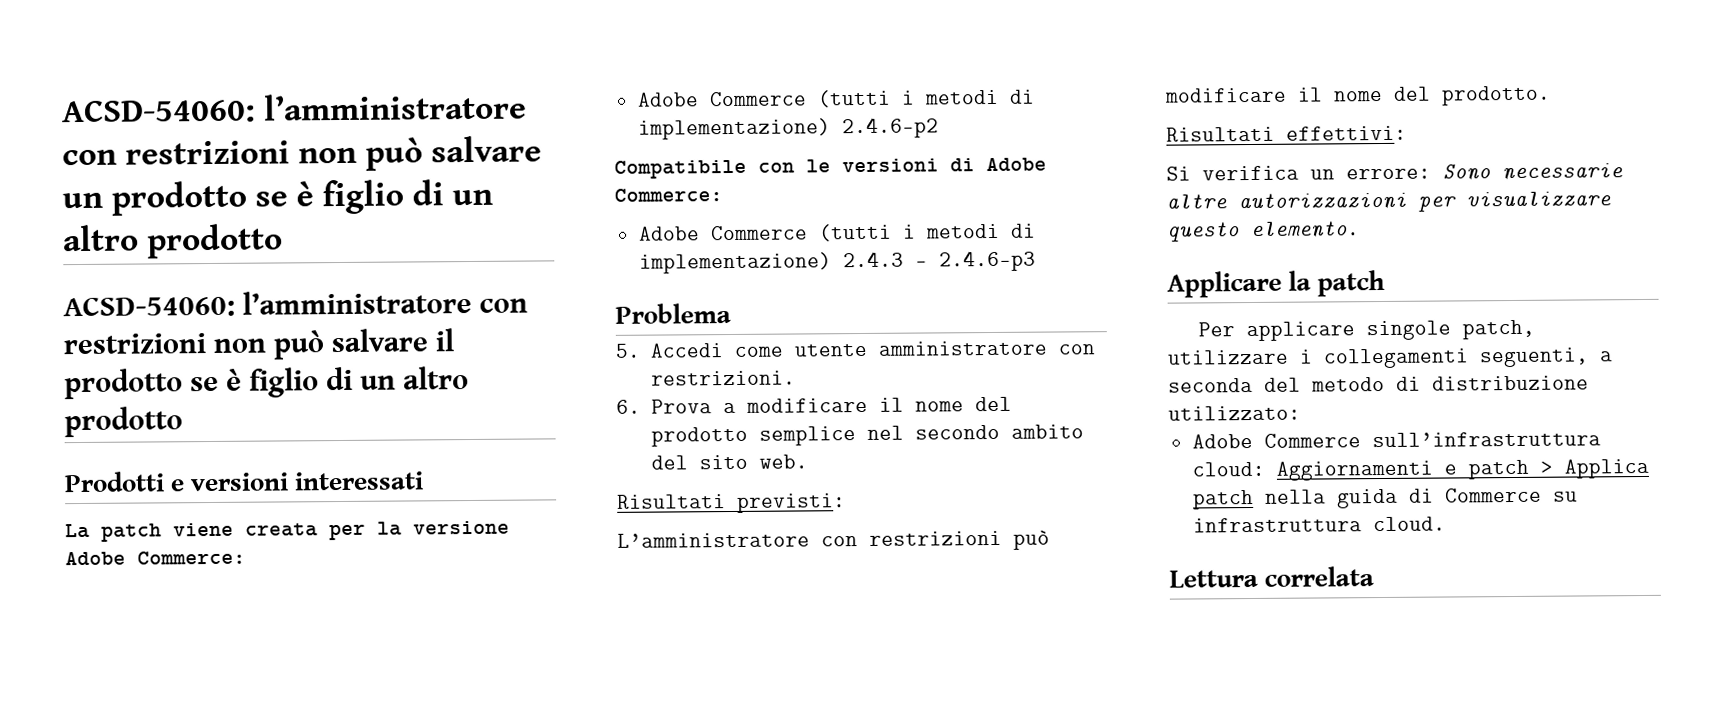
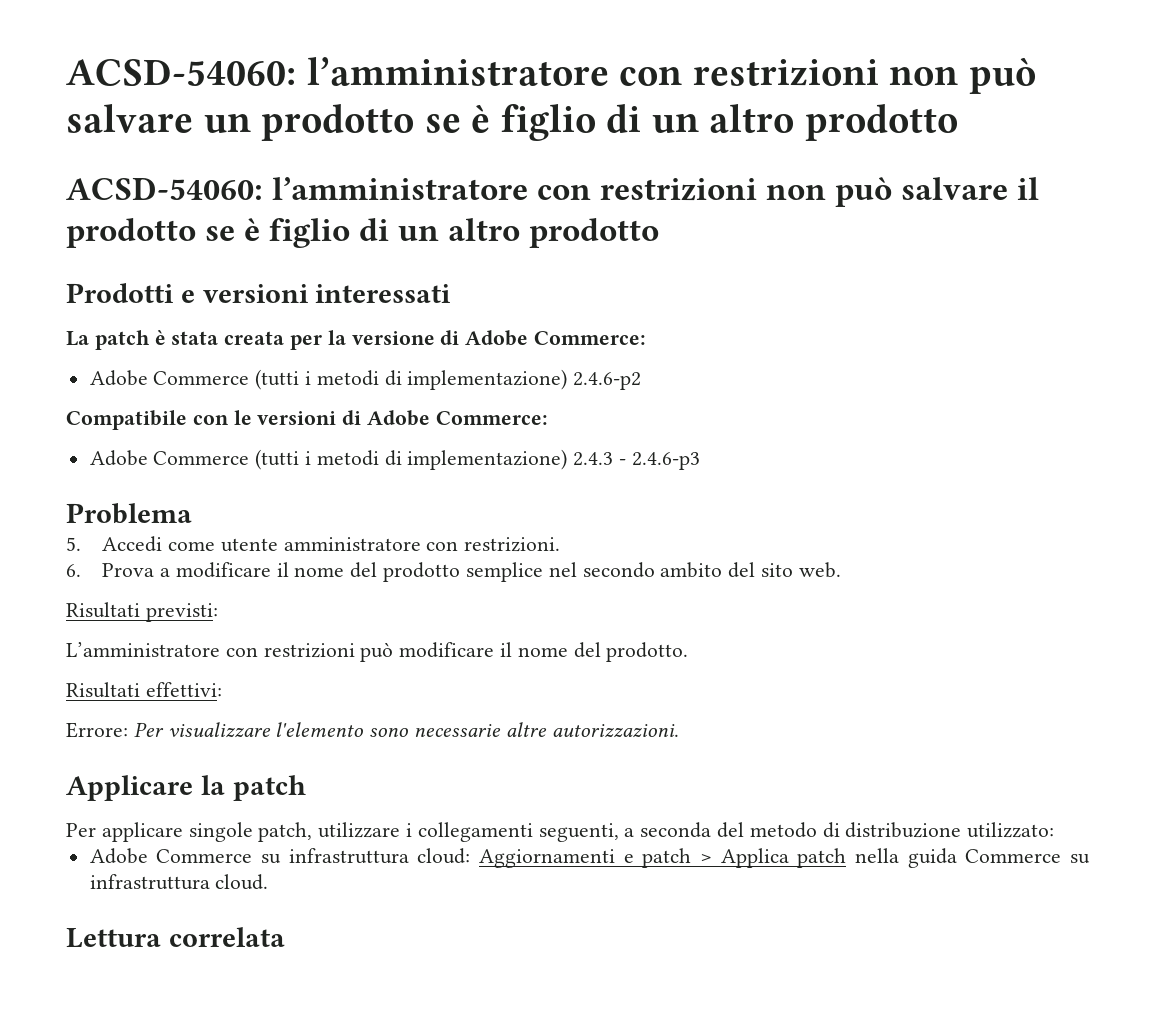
- La patch viene creata per la versione Adobe Commerce:
+ La patch è stata creata per la versione di Adobe Commerce:
- Si verifica un errore: Sono necessarie altre autorizzazioni per visualizzare questo elemento.
+ Errore: Per visualizzare l'elemento sono necessarie altre autorizzazioni.
- Adobe Commerce sull’infrastruttura cloud: Aggiornamenti e patch > Applica patch nella guida di Commerce su infrastruttura cloud.
+ Adobe Commerce su infrastruttura cloud: Aggiornamenti e patch > Applica patch nella guida Commerce su infrastruttura cloud.

